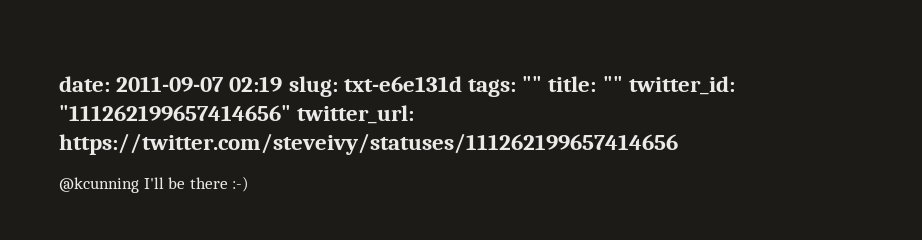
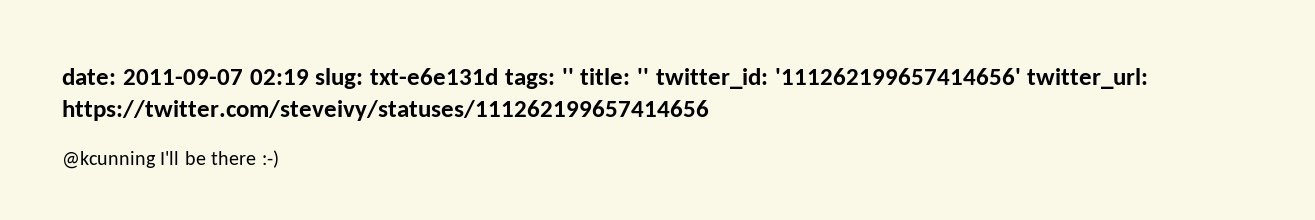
- date: 2011-09-07 02:19 slug: txt-e6e131d tags: "" title: "" twitter_id: "111262199657414656" twitter_url: https://twitter.com/steveivy/statuses/111262199657414656
+ date: 2011-09-07 02:19 slug: txt-e6e131d tags: '' title: '' twitter_id: '111262199657414656' twitter_url: https://twitter.com/steveivy/statuses/111262199657414656

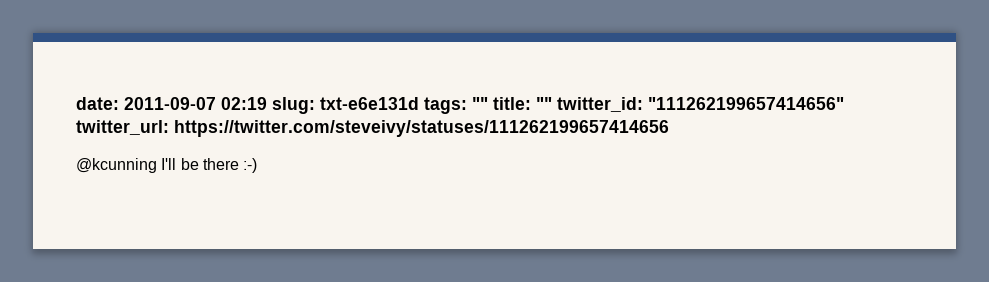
- date: 2011-09-07 02:19 slug: txt-e6e131d tags: '' title: '' twitter_id: '111262199657414656' twitter_url: https://twitter.com/steveivy/statuses/111262199657414656
+ date: 2011-09-07 02:19 slug: txt-e6e131d tags: "" title: "" twitter_id: "111262199657414656" twitter_url: https://twitter.com/steveivy/statuses/111262199657414656

